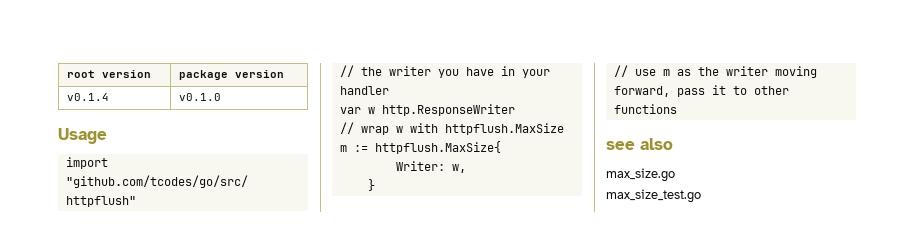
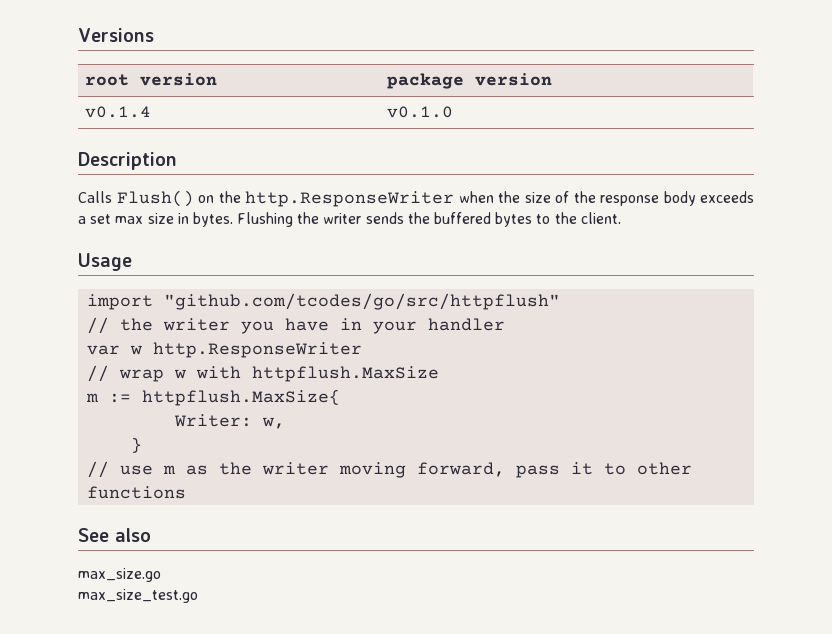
+ Versions
+ Description
+ Calls Flush() on the http.ResponseWriter when the size of the response body exceeds a set max size in bytes. Flushing the writer sends the buffered bytes to the client.
- see also
+ See also

